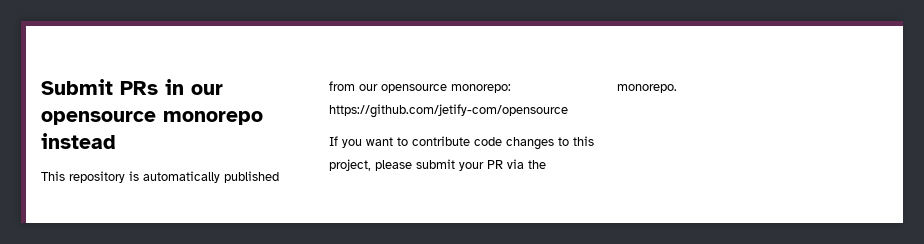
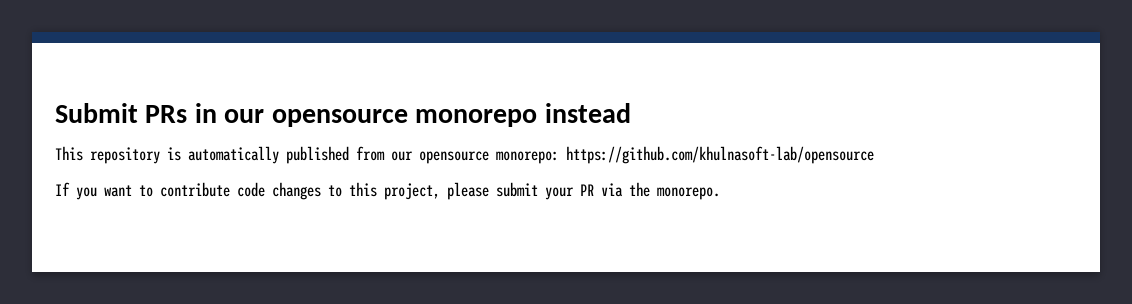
- This repository is automatically published from our opensource monorepo: https://github.com/jetify-com/opensource
+ This repository is automatically published from our opensource monorepo: https://github.com/khulnasoft-lab/opensource

